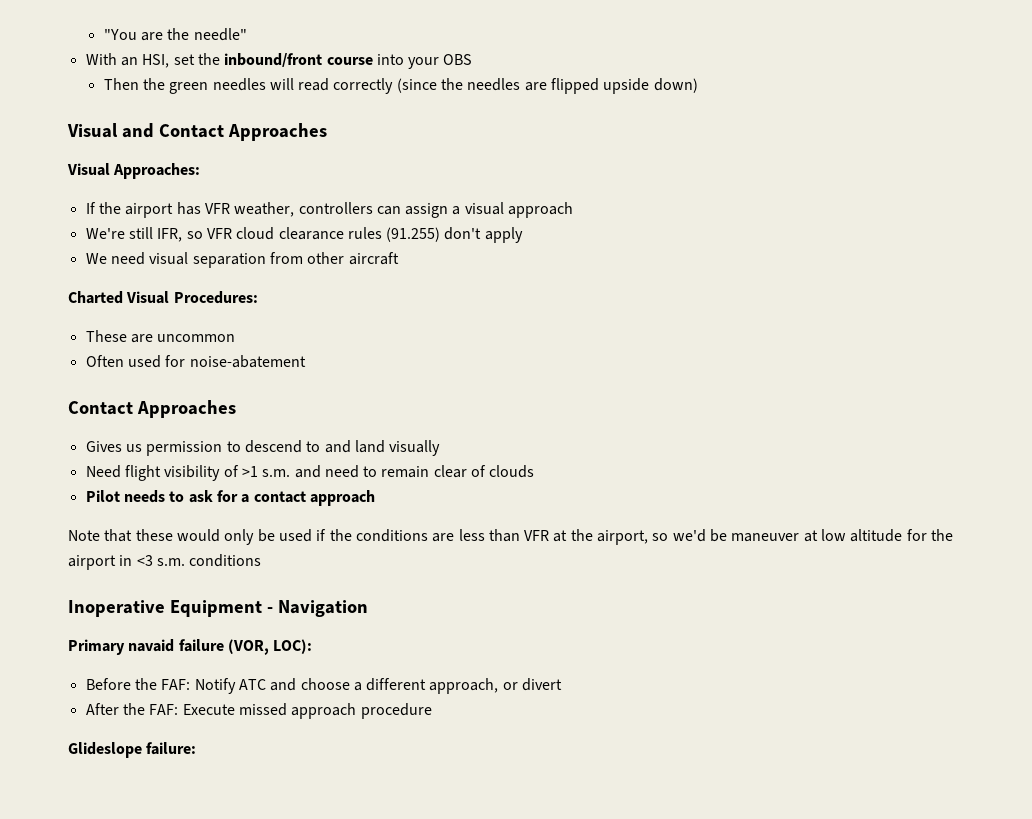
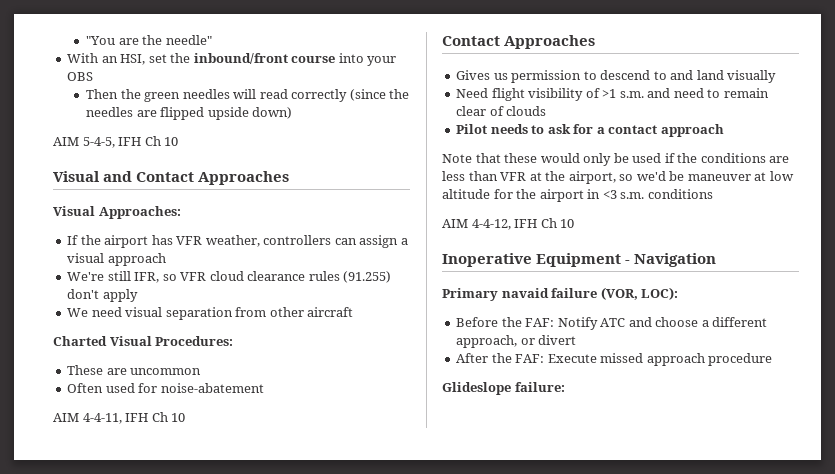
+ AIM 5-4-5, IFH Ch 10
+ AIM 4-4-11, IFH Ch 10
+ AIM 4-4-12, IFH Ch 10

